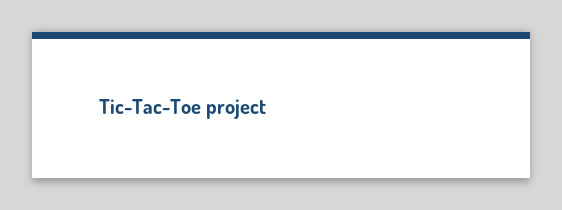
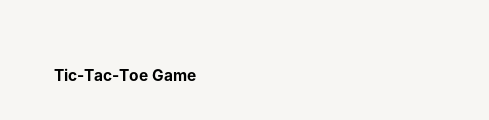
- Tic-Tac-Toe project
+ Tic-Tac-Toe Game

